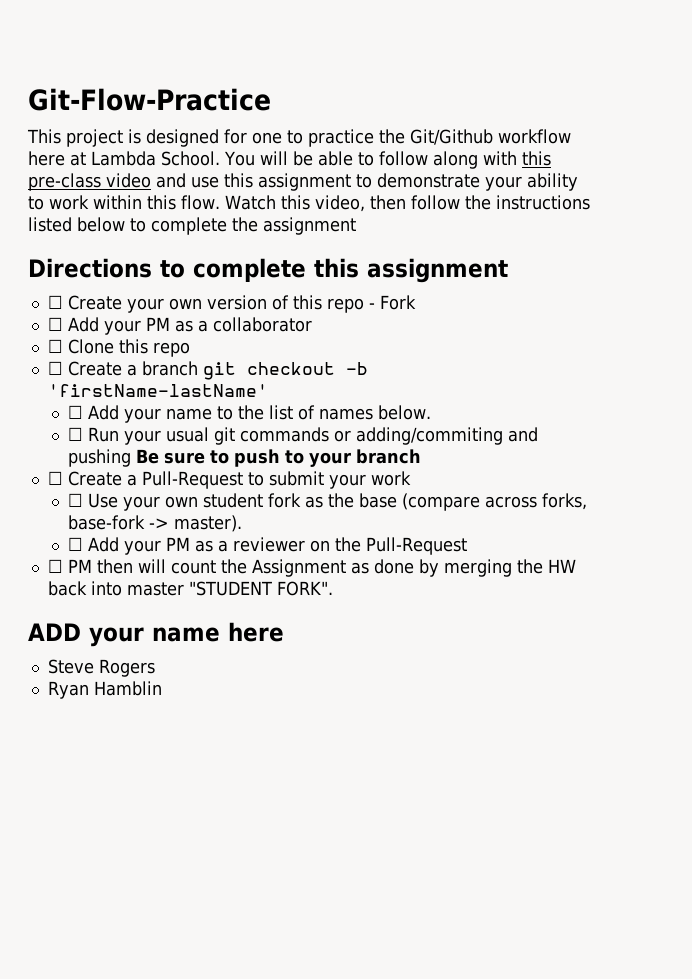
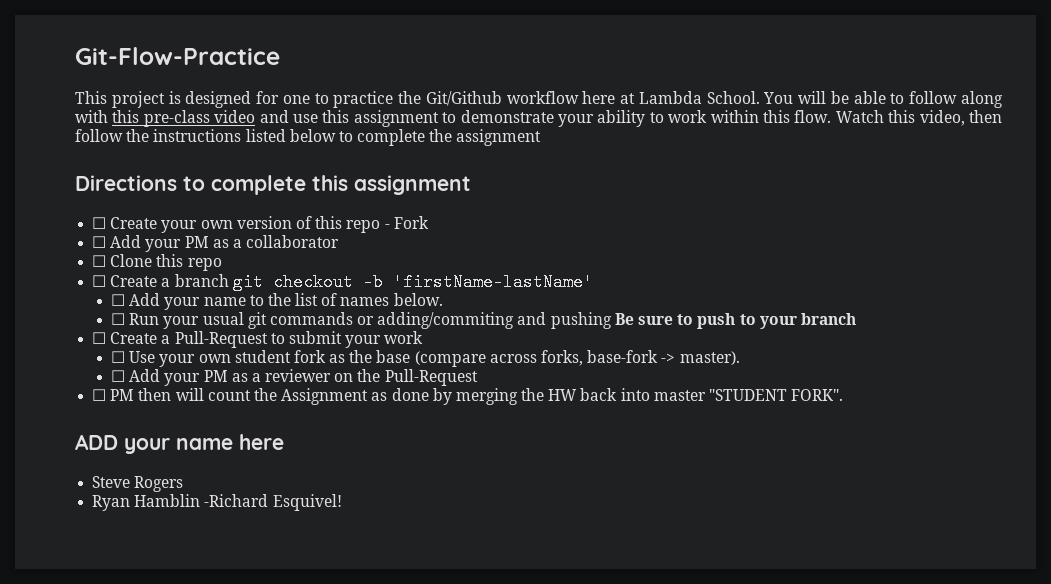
- Ryan Hamblin
+ Ryan Hamblin -Richard Esquivel!

